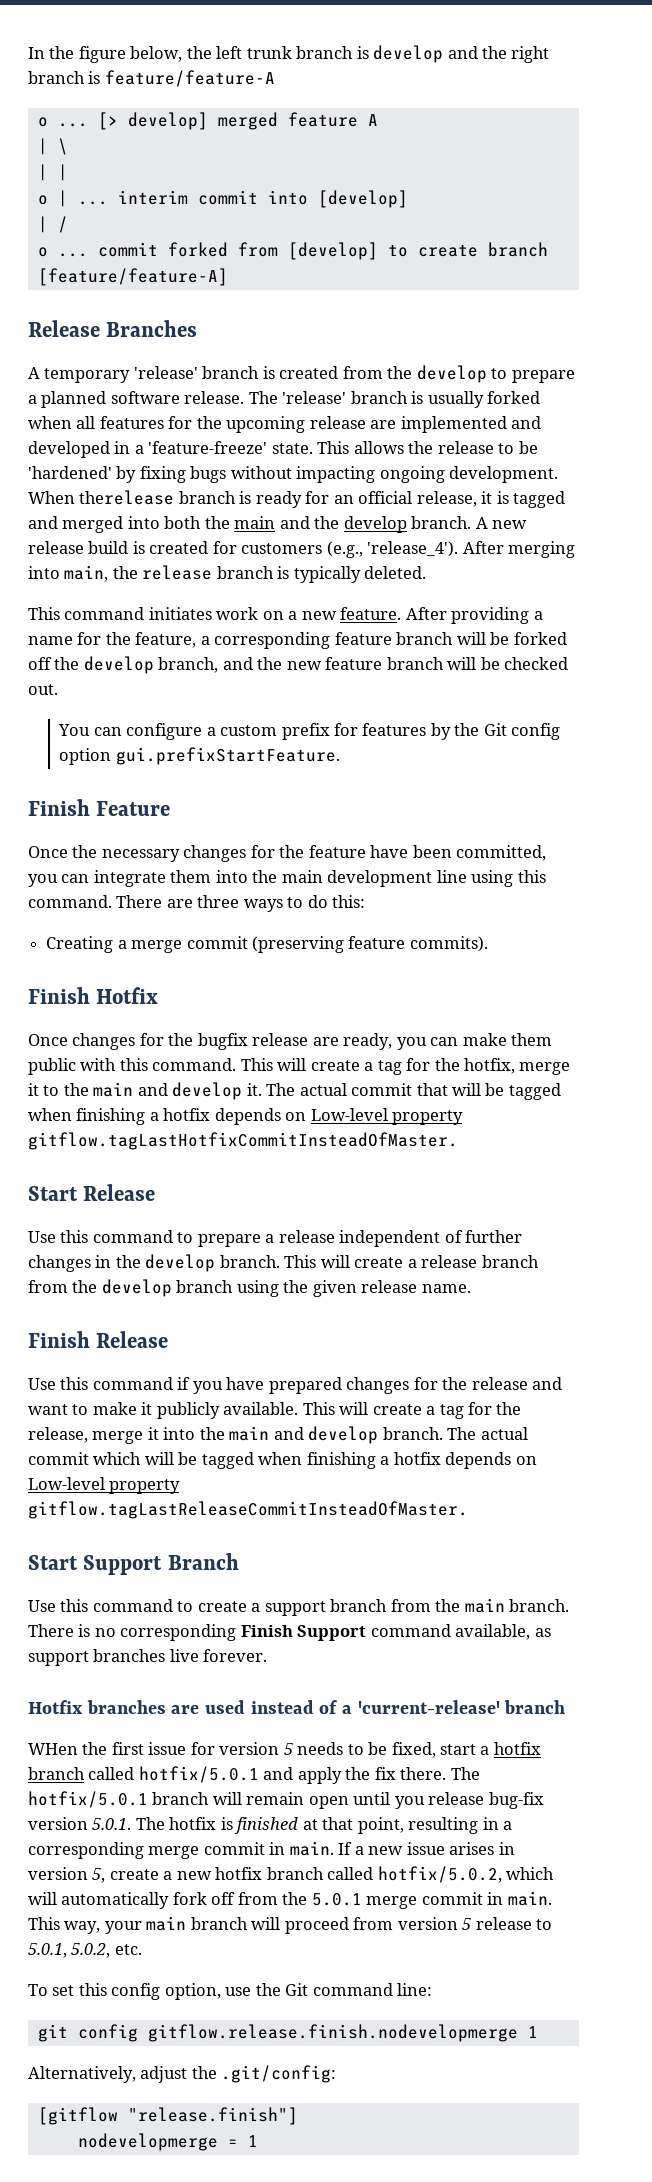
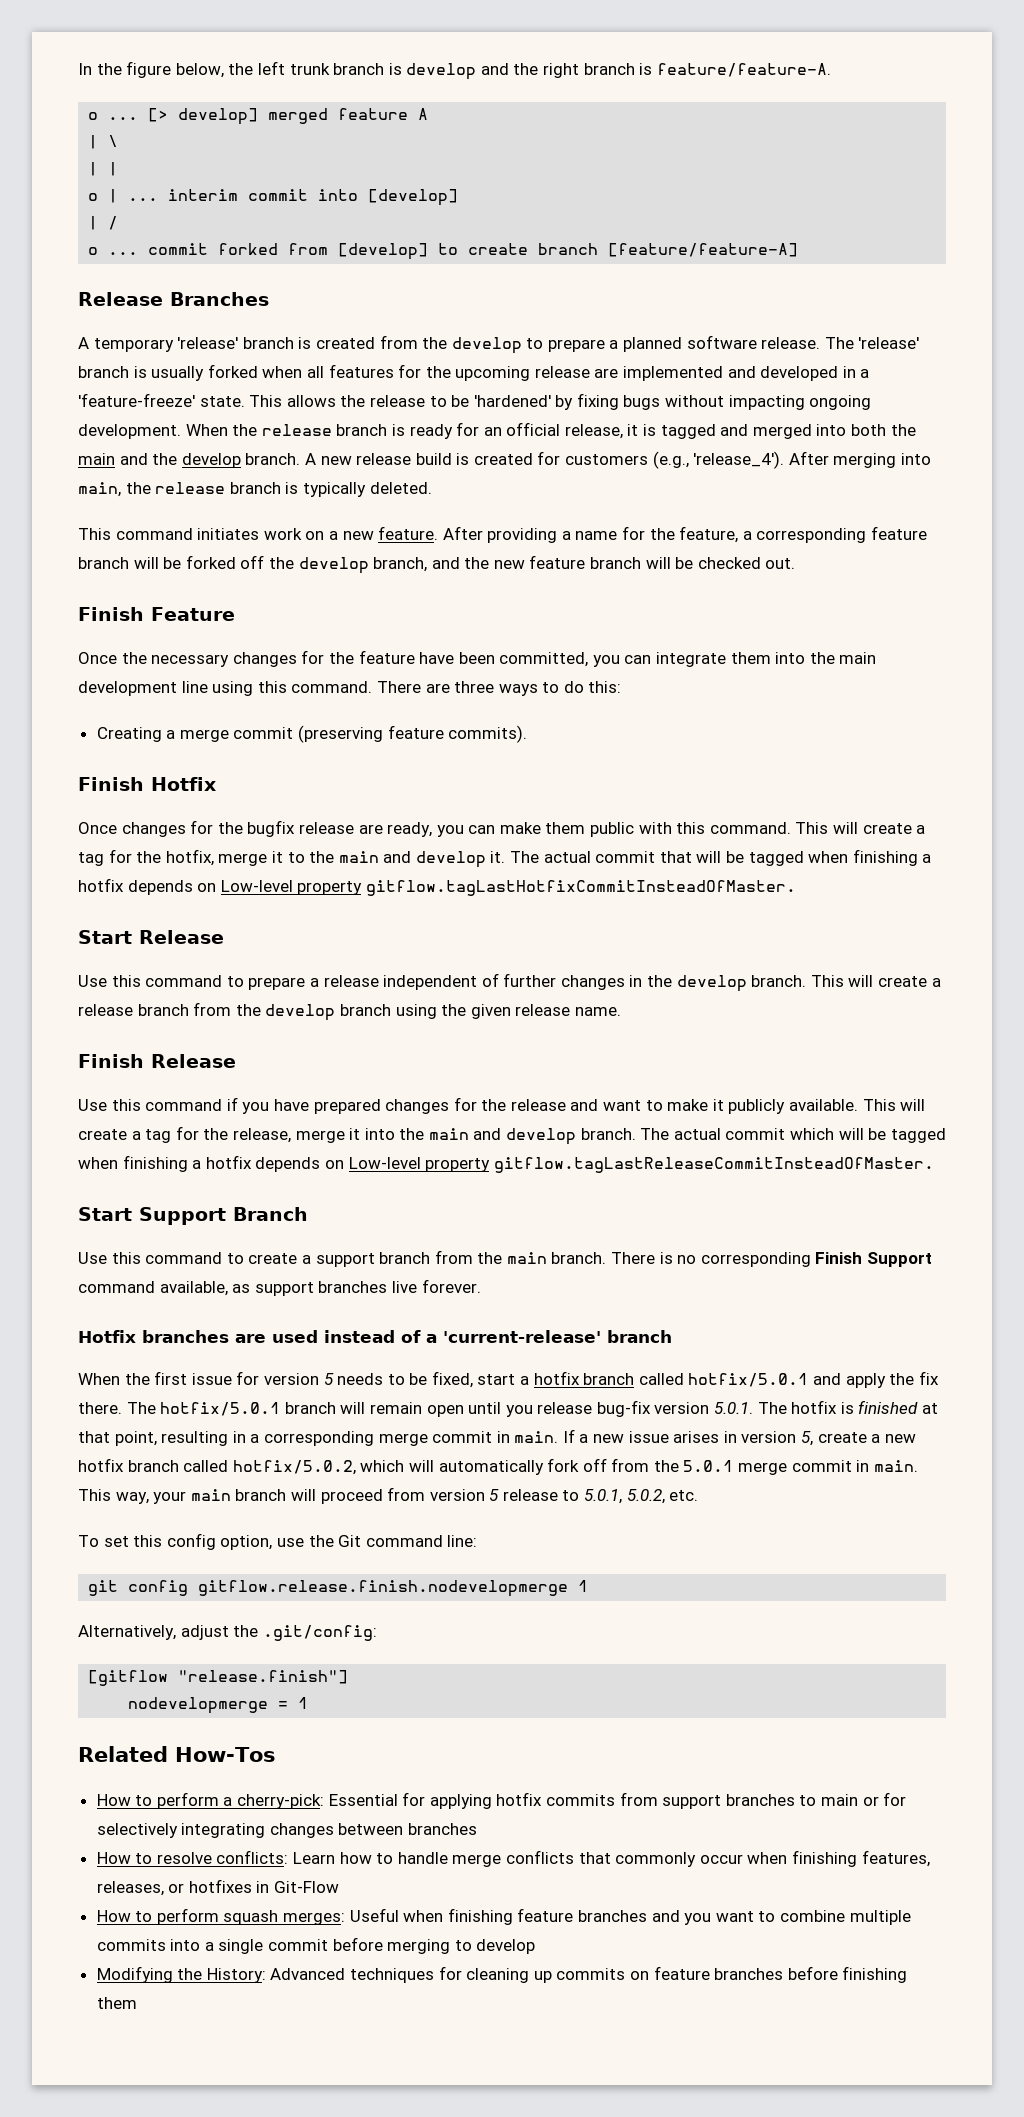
- In the figure below, the left trunk branch is develop and the right branch is feature/feature-A
+ In the figure below, the left trunk branch is develop and the right branch is feature/feature-A.
- When therelease branch is ready for an official release, it is tagged and merged into both the main and the develop branch.
+ When the release branch is ready for an official release, it is tagged and merged into both the main and the develop branch.
- You can configure a custom prefix for features by the Git config option gui.prefixStartFeature.
- WHen the first issue for version 5 needs to be fixed, start a hotfix branch called hotfix/5.0.1 and apply the fix there.
+ When the first issue for version 5 needs to be fixed, start a hotfix branch called hotfix/5.0.1 and apply the fix there.
+ Related How-Tos
+ How to perform a cherry-pick: Essential for applying hotfix commits from support branches to main or for selectively integrating changes between branches
+ How to resolve conflicts: Learn how to handle merge conflicts that commonly occur when finishing features, releases, or hotfixes in Git-Flow
+ How to perform squash merges: Useful when finishing feature branches and you want to combine multiple commits into a single commit before merging to develop
+ Modifying the History: Advanced techniques for cleaning up commits on feature branches before finishing them

